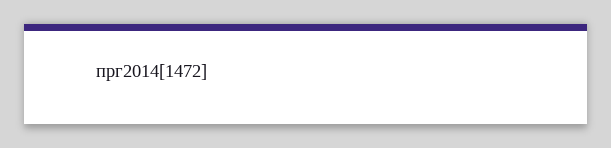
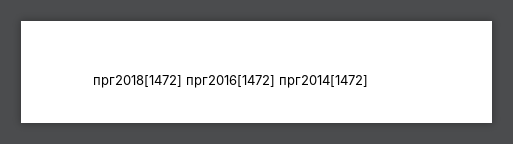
- прг2014[1472]
+ прг2018[1472] прг2016[1472] прг2014[1472]

